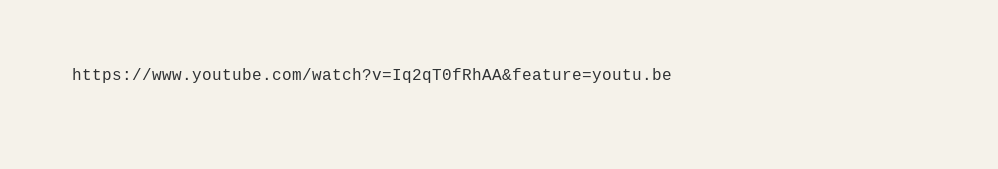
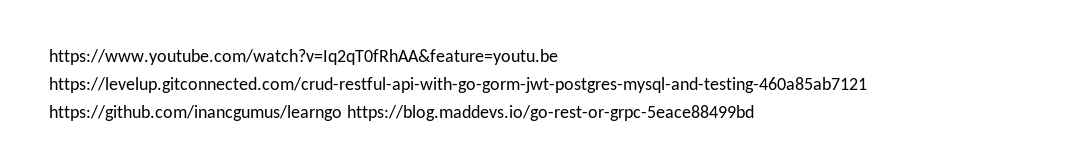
- https://www.youtube.com/watch?v=Iq2qT0fRhAA&feature=youtu.be
+ https://www.youtube.com/watch?v=Iq2qT0fRhAA&feature=youtu.be https://levelup.gitconnected.com/crud-restful-api-with-go-gorm-jwt-postgres-mysql-and-testing-460a85ab7121 https://github.com/inancgumus/learngo https://blog.maddevs.io/go-rest-or-grpc-5eace88499bd

